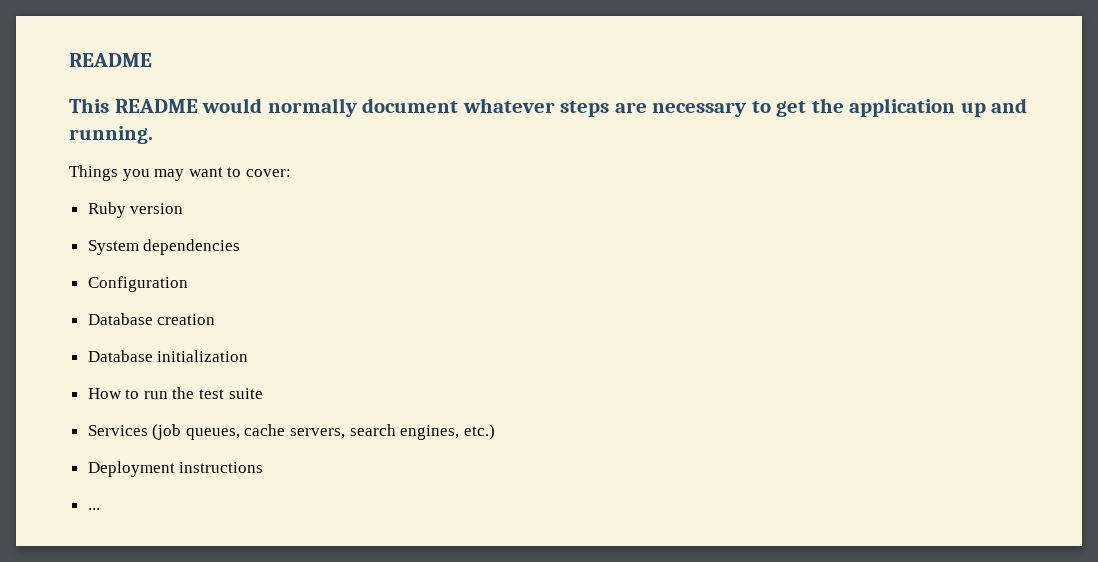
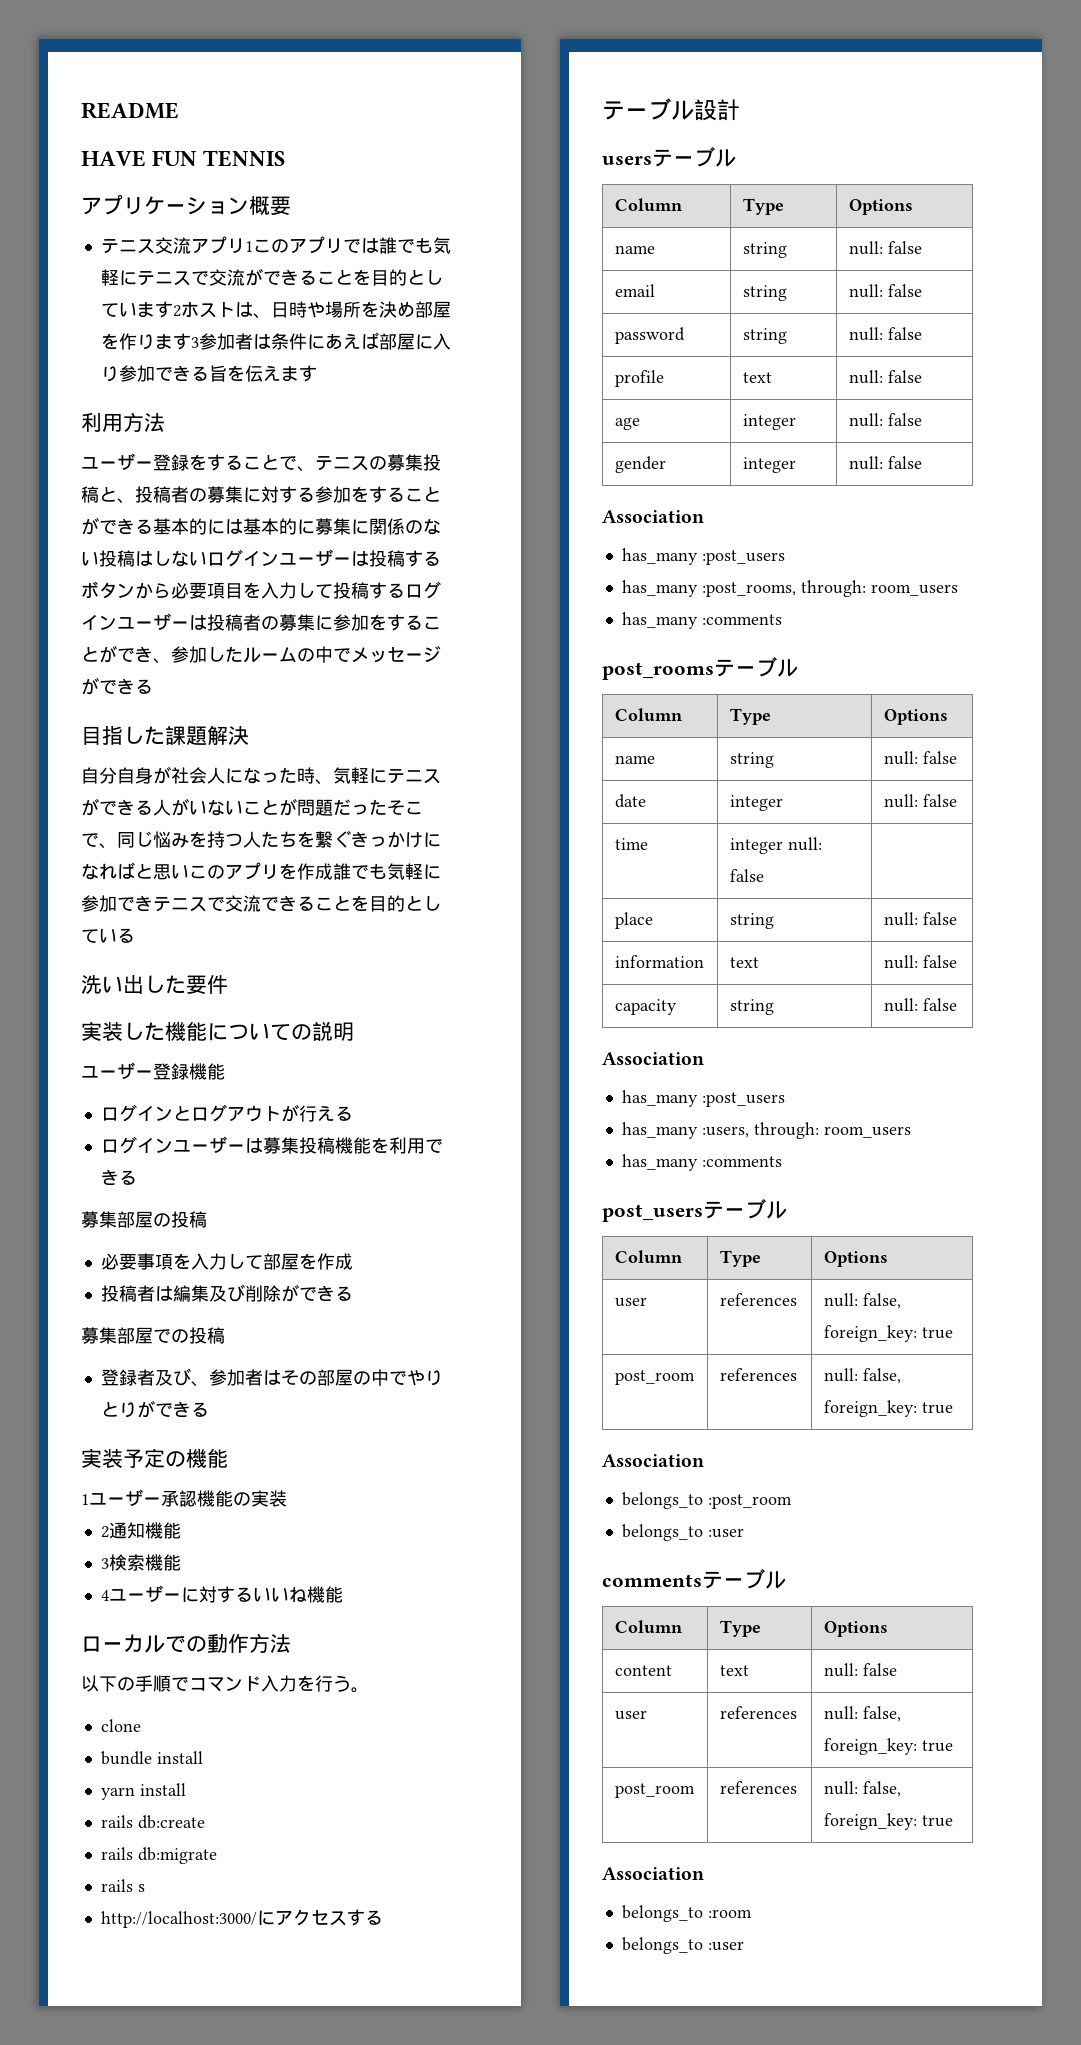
- This README would normally document whatever steps are necessary to get the application up and running.
- Things you may want to cover:
- Ruby version
- System dependencies
- Configuration
- Database creation
- Database initialization
- How to run the test suite
- Services (job queues, cache servers, search engines, etc.)
- Deployment instructions
- ...
+ HAVE FUN TENNIS
+ アプリケーション概要
+ テニス交流アプリ1このアプリでは誰でも気軽にテニスで交流ができることを目的としています2ホストは、日時や場所を決め部屋を作ります3参加者は条件にあえば部屋に入り参加できる旨を伝えます
+ 利用方法
+ ユーザー登録をすることで、テニスの募集投稿と、投稿者の募集に対する参加をすることができる基本的には基本的に募集に関係のない投稿はしないログインユーザーは投稿するボタンから必要項目を入力して投稿するログインユーザーは投稿者の募集に参加をすることができ、参加したルームの中でメッセージができる
+ 目指した課題解決
+ 自分自身が社会人になった時、気軽にテニスができる人がいないことが問題だったそこで、同じ悩みを持つ人たちを繋ぐきっかけになればと思いこのアプリを作成誰でも気軽に参加できテニスで交流できることを目的としている
+ 洗い出した要件
+ 実装した機能についての説明
+ ユーザー登録機能
+ ログインとログアウトが行える
+ ログインユーザーは募集投稿機能を利用できる
+ 募集部屋の投稿
+ 必要事項を入力して部屋を作成
+ 投稿者は編集及び削除ができる
+ 募集部屋での投稿
+ 登録者及び、参加者はその部屋の中でやりとりができる
+ 実装予定の機能
+ 1ユーザー承認機能の実装
+ 2通知機能
+ 3検索機能
+ 4ユーザーに対するいいね機能
+ ローカルでの動作方法
+ 以下の手順でコマンド入力を行う。
+ clone
+ bundle install
+ yarn install
+ rails db:create
+ rails db:migrate
+ rails s
+ http://localhost:3000/にアクセスする
+ テーブル設計
+ usersテーブル
+ Column | Type | Options
+ name | string | null: false
+ email | string | null: false
+ password | string | null: false
+ profile | text | null: false
+ age | integer | null: false
+ gender | integer | null: false
+ Association
+ has_many :post_users
+ has_many :post_rooms, through: room_users
+ has_many :comments
+ post_roomsテーブル
+ Column | Type | Options
+ name | string | null: false
+ date | integer | null: false
+ time | integer null: false |
+ place | string | null: false
+ information | text | null: false
+ capacity | string | null: false
+ Association
+ has_many :post_users
+ has_many :users, through: room_users
+ has_many :comments
+ post_usersテーブル
+ Column | Type | Options
+ user | references | null: false, foreign_key: true
+ post_room | references | null: false, foreign_key: true
+ Association
+ belongs_to :post_room
+ belongs_to :user
+ commentsテーブル
+ Column | Type | Options
+ content | text | null: false
+ user | references | null: false, foreign_key: true
+ post_room | references | null: false, foreign_key: true
+ Association
+ belongs_to :room
+ belongs_to :user

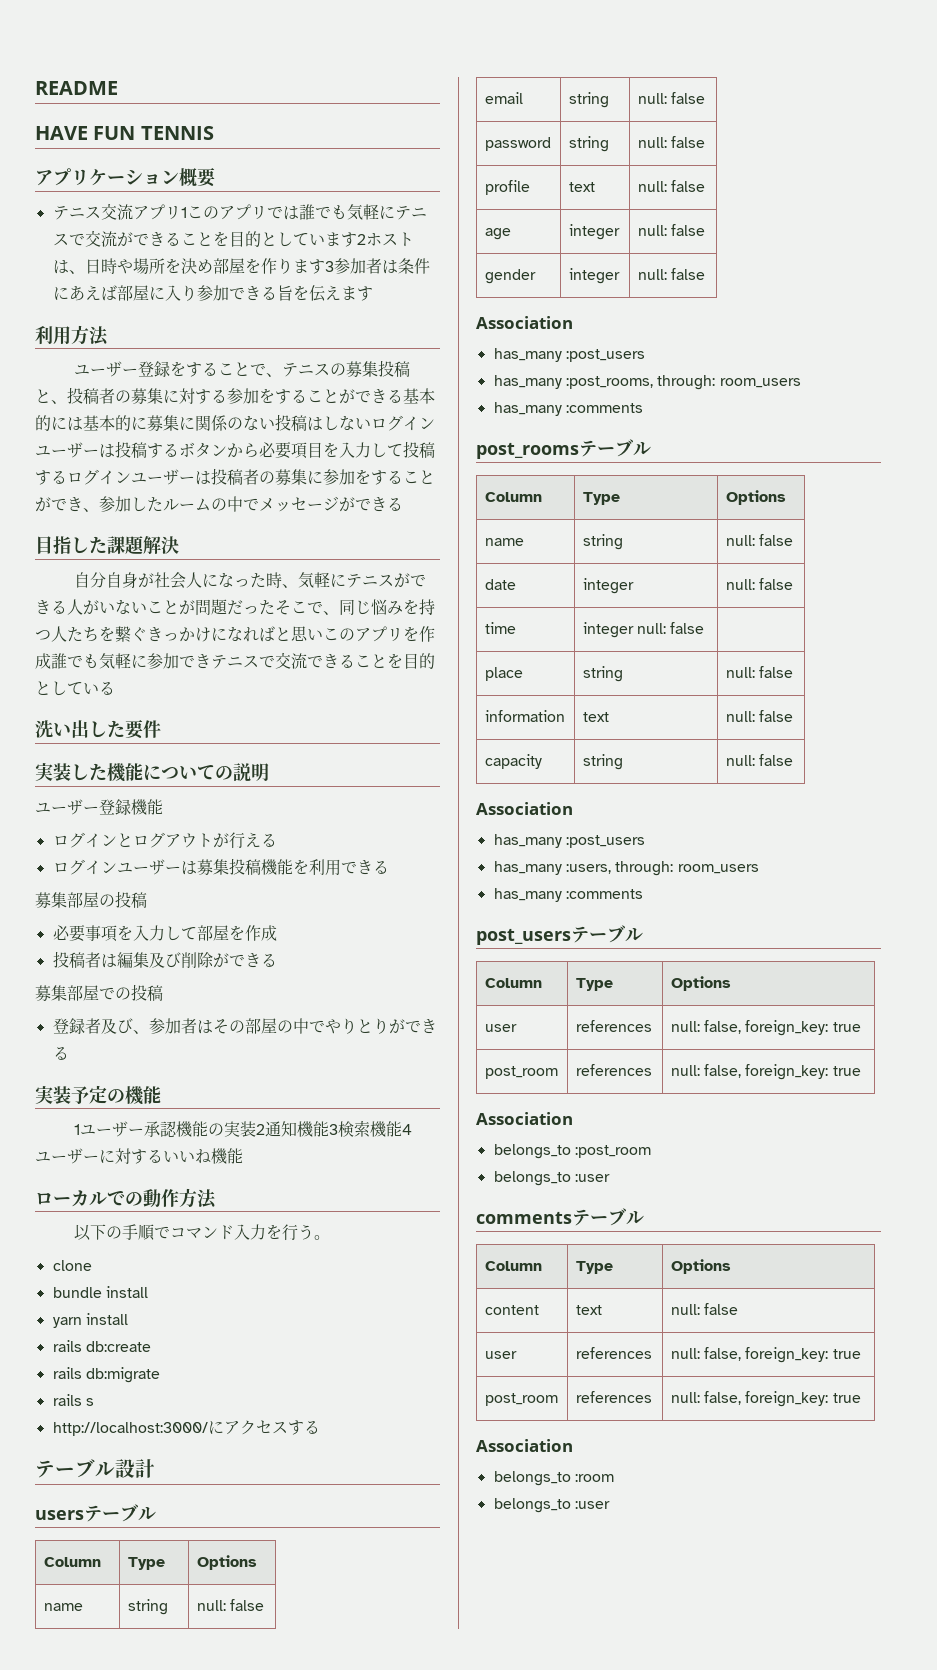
- 1ユーザー承認機能の実装
- 2通知機能
- 3検索機能
- 4ユーザーに対するいいね機能
+ 1ユーザー承認機能の実装2通知機能3検索機能4ユーザーに対するいいね機能

